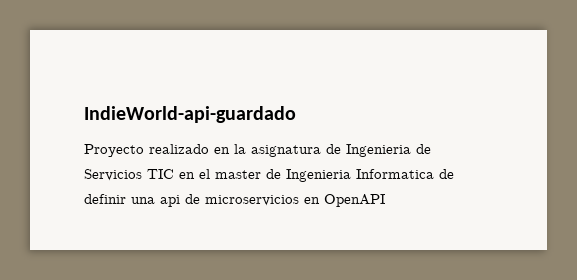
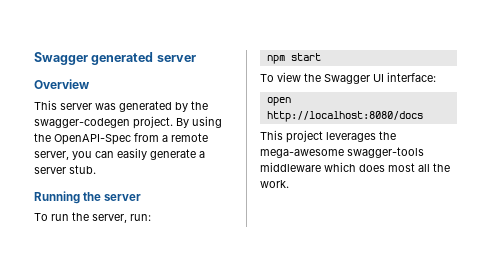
- IndieWorld-api-guardado
- Proyecto realizado en la asignatura de Ingenieria de Servicios TIC en el master de Ingenieria Informatica de definir una api de microservicios en OpenAPI
+ Swagger generated server
+ Overview
+ This server was generated by the swagger-codegen project. By using the OpenAPI-Spec from a remote server, you can easily generate a server stub.
+ Running the server
+ To run the server, run:
+ npm start
+ To view the Swagger UI interface:
+ open http://localhost:8080/docs
+ This project leverages the mega-awesome swagger-tools middleware which does most all the work.

